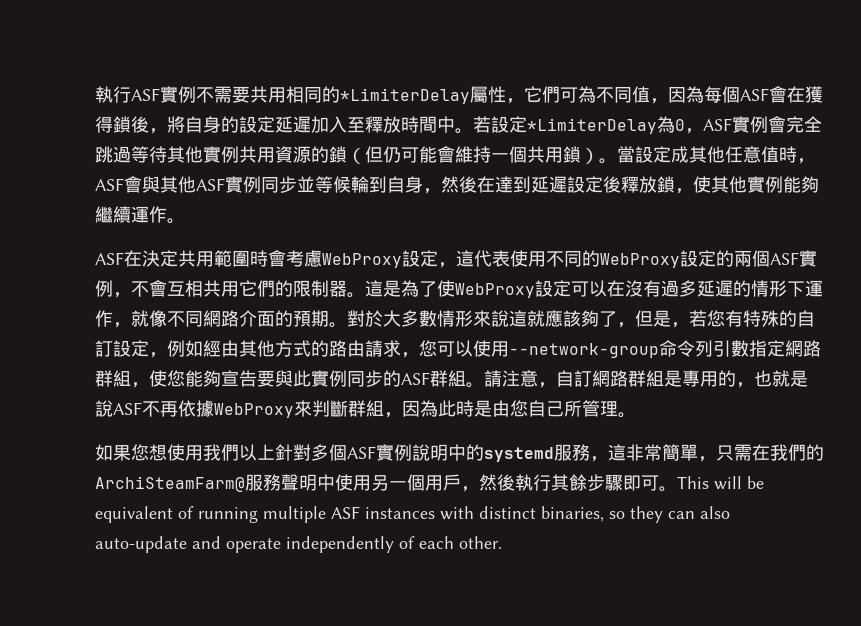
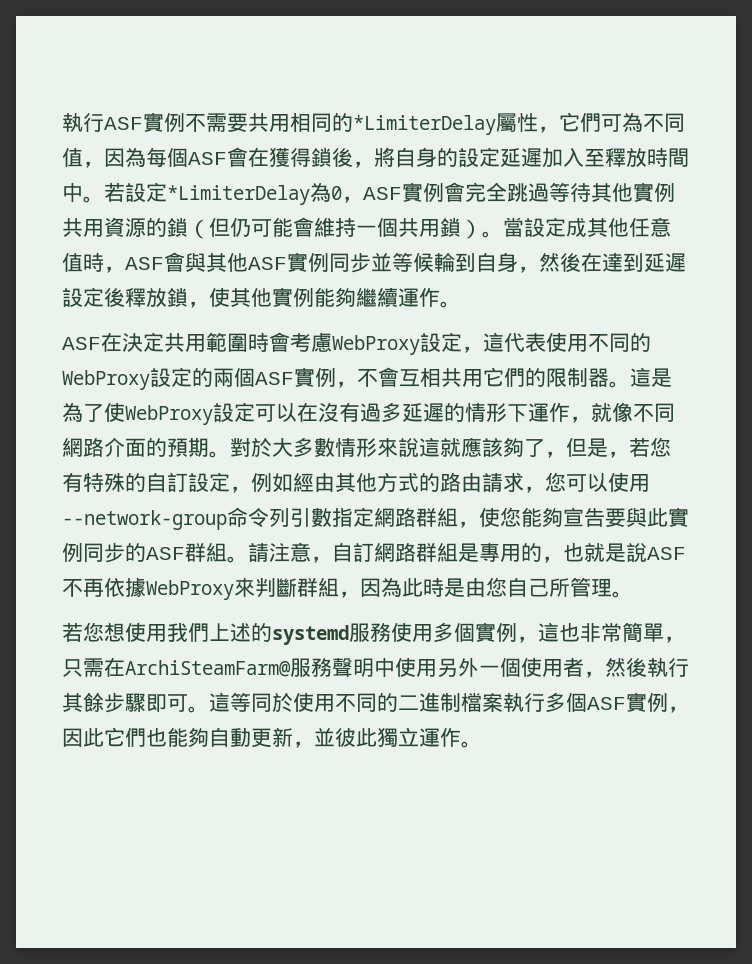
- 如果您想使用我們以上針對多個ASF實例說明中的systemd服務，這非常簡單，只需在我們的ArchiSteamFarm@服務聲明中使用另一個用戶，然後執行其餘步驟即可。
+ 若您想使用我們上述的systemd服務使用多個實例，這也非常簡單，只需在ArchiSteamFarm@服務聲明中使用另外一個使用者，然後執行其餘步驟即可。
- This will be equivalent of running multiple ASF instances with distinct binaries, so they can also auto-update and operate independently of each other.
+ 這等同於使用不同的二進制檔案執行多個ASF實例，因此它們也能夠自動更新，並彼此獨立運作。

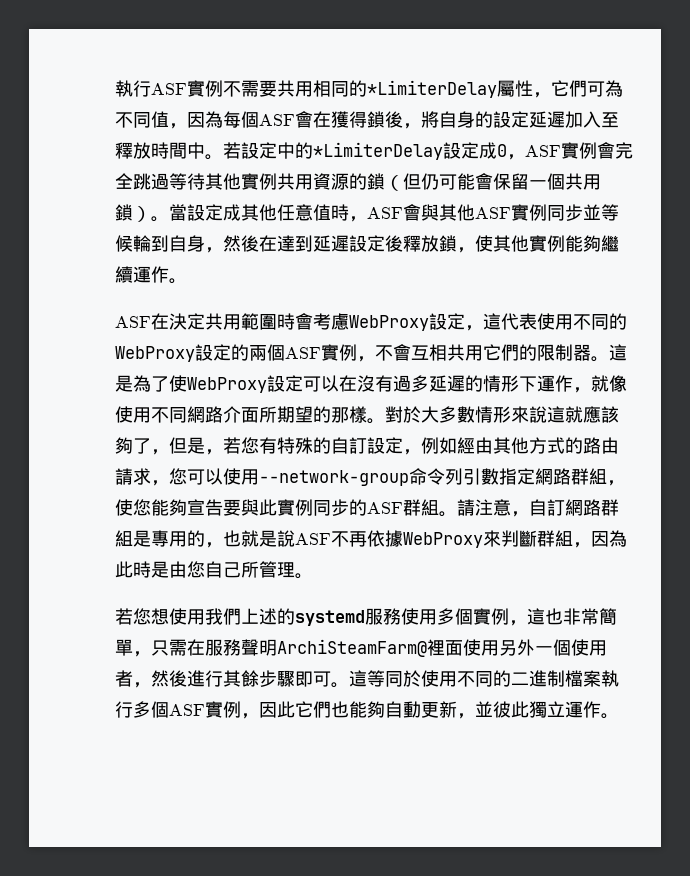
- 若設定*LimiterDelay為0，ASF實例會完全跳過等待其他實例共用資源的鎖（但仍可能會維持一個共用鎖）。
+ 若設定中的*LimiterDelay設定成0，ASF實例會完全跳過等待其他實例共用資源的鎖（但仍可能會保留一個共用鎖）。
- 這是為了使WebProxy設定可以在沒有過多延遲的情形下運作，就像不同網路介面的預期。
+ 這是為了使WebProxy設定可以在沒有過多延遲的情形下運作，就像使用不同網路介面所期望的那樣。
- 若您想使用我們上述的systemd服務使用多個實例，這也非常簡單，只需在ArchiSteamFarm@服務聲明中使用另外一個使用者，然後執行其餘步驟即可。
+ 若您想使用我們上述的systemd服務使用多個實例，這也非常簡單，只需在服務聲明ArchiSteamFarm@裡面使用另外一個使用者，然後進行其餘步驟即可。

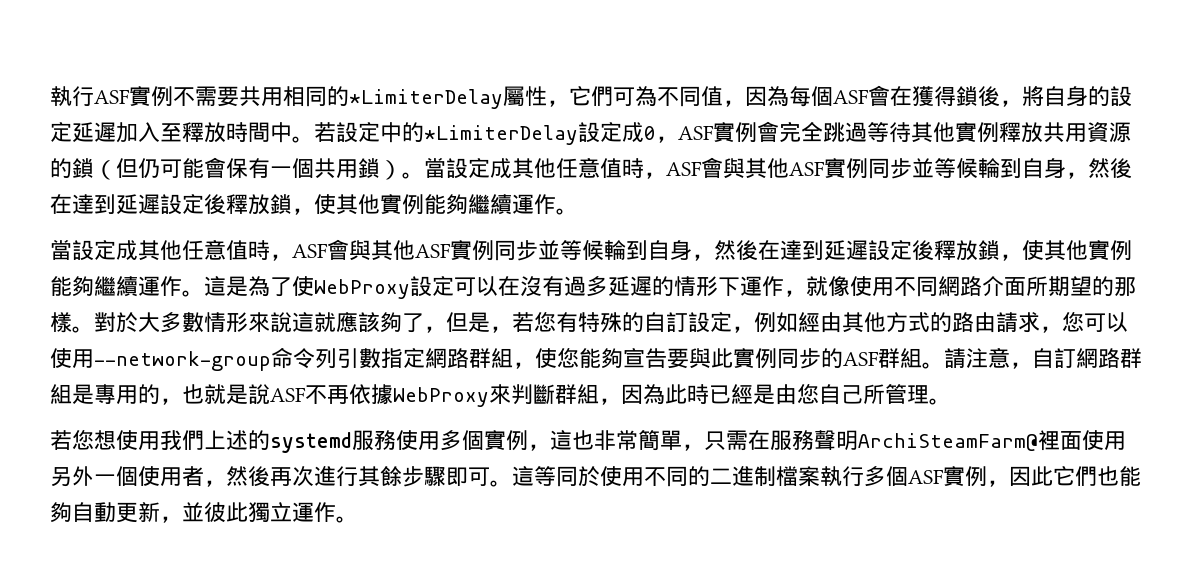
- 若設定中的*LimiterDelay設定成0，ASF實例會完全跳過等待其他實例共用資源的鎖（但仍可能會保留一個共用鎖）。當設定成其他任意值時，ASF會與其他ASF實例同步並等候輪到自身，然後在達到延遲設定後釋放鎖，使其他實例能夠繼續運作。
- ASF在決定共用範圍時會考慮WebProxy設定，這代表使用不同的WebProxy設定的兩個ASF實例，不會互相共用它們的限制器。
+ 若設定中的*LimiterDelay設定成0，ASF實例會完全跳過等待其他實例釋放共用資源的鎖（但仍可能會保有一個共用鎖）。當設定成其他任意值時，ASF會與其他ASF實例同步並等候輪到自身，然後在達到延遲設定後釋放鎖，使其他實例能夠繼續運作。
+ 當設定成其他任意值時，ASF會與其他ASF實例同步並等候輪到自身，然後在達到延遲設定後釋放鎖，使其他實例能夠繼續運作。
- 請注意，自訂網路群組是專用的，也就是說ASF不再依據WebProxy來判斷群組，因為此時是由您自己所管理。
+ 請注意，自訂網路群組是專用的，也就是說ASF不再依據WebProxy來判斷群組，因為此時已經是由您自己所管理。
- 若您想使用我們上述的systemd服務使用多個實例，這也非常簡單，只需在服務聲明ArchiSteamFarm@裡面使用另外一個使用者，然後進行其餘步驟即可。
+ 若您想使用我們上述的systemd服務使用多個實例，這也非常簡單，只需在服務聲明ArchiSteamFarm@裡面使用另外一個使用者，然後再次進行其餘步驟即可。

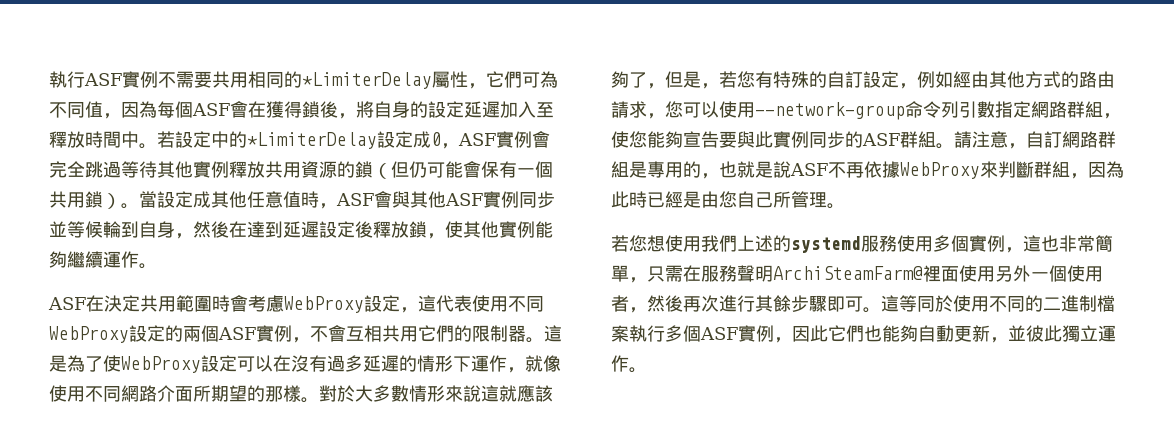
  若設定中的*LimiterDelay設定成0，ASF實例會完全跳過等待其他實例釋放共用資源的鎖（但仍可能會保有一個共用鎖）。當設定成其他任意值時，ASF會與其他ASF實例同步並等候輪到自身，然後在達到延遲設定後釋放鎖，使其他實例能夠繼續運作。
- 當設定成其他任意值時，ASF會與其他ASF實例同步並等候輪到自身，然後在達到延遲設定後釋放鎖，使其他實例能夠繼續運作。
+ ASF在決定共用範圍時會考慮WebProxy設定，這代表使用不同WebProxy設定的兩個ASF實例，不會互相共用它們的限制器。

